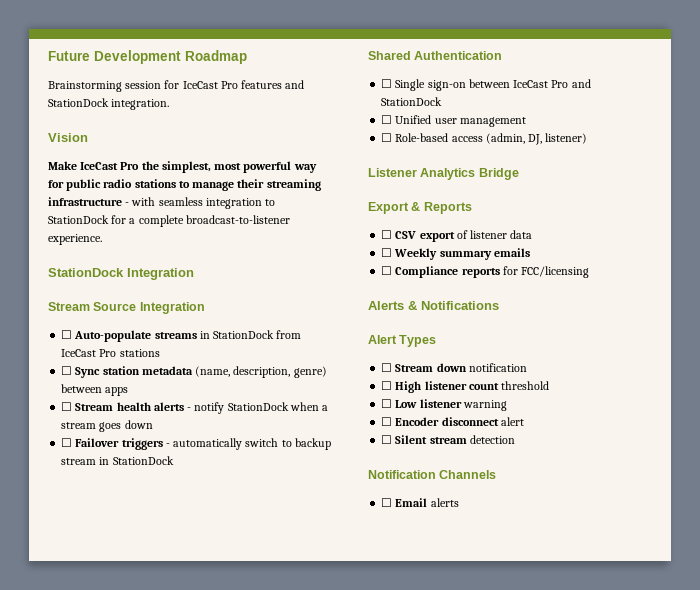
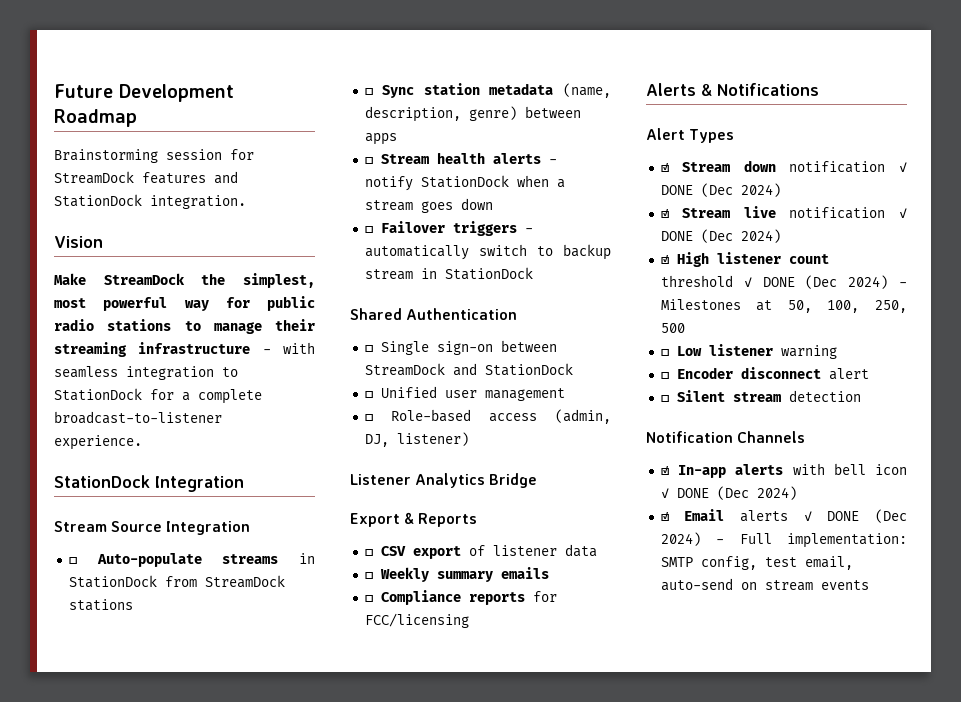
- Brainstorming session for IceCast Pro features and StationDock integration.
+ Brainstorming session for StreamDock features and StationDock integration.
- Make IceCast Pro the simplest, most powerful way for public radio stations to manage their streaming infrastructure - with seamless integration to StationDock for a complete broadcast-to-listener experience.
+ Make StreamDock the simplest, most powerful way for public radio stations to manage their streaming infrastructure - with seamless integration to StationDock for a complete broadcast-to-listener experience.
- ☐ Auto-populate streams in StationDock from IceCast Pro stations
+ ☐ Auto-populate streams in StationDock from StreamDock stations
- ☐ Single sign-on between IceCast Pro and StationDock
+ ☐ Single sign-on between StreamDock and StationDock
- ☐ Stream down notification
- ☐ High listener count threshold
+ ☑ Stream down notification ✓ DONE (Dec 2024)
+ ☑ Stream live notification ✓ DONE (Dec 2024)
+ ☑ High listener count threshold ✓ DONE (Dec 2024) - Milestones at 50, 100, 250, 500
- ☐ Email alerts
+ ☑ In-app alerts with bell icon ✓ DONE (Dec 2024)
+ ☑ Email alerts ✓ DONE (Dec 2024) - Full implementation: SMTP config, test email, auto-send on stream events

